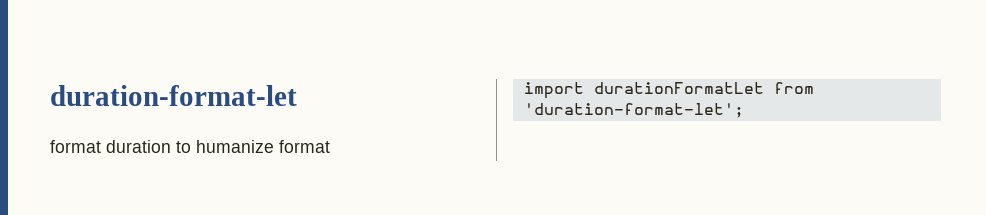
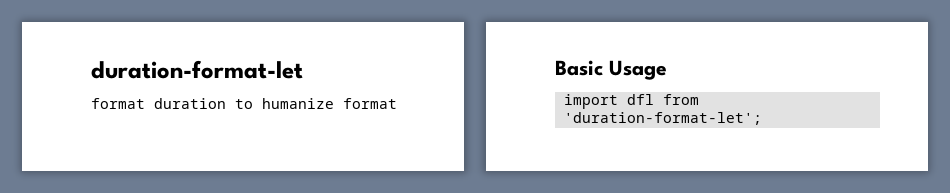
+ Basic Usage
- import durationFormatLet from 'duration-format-let';
+ import dfl from 'duration-format-let';

